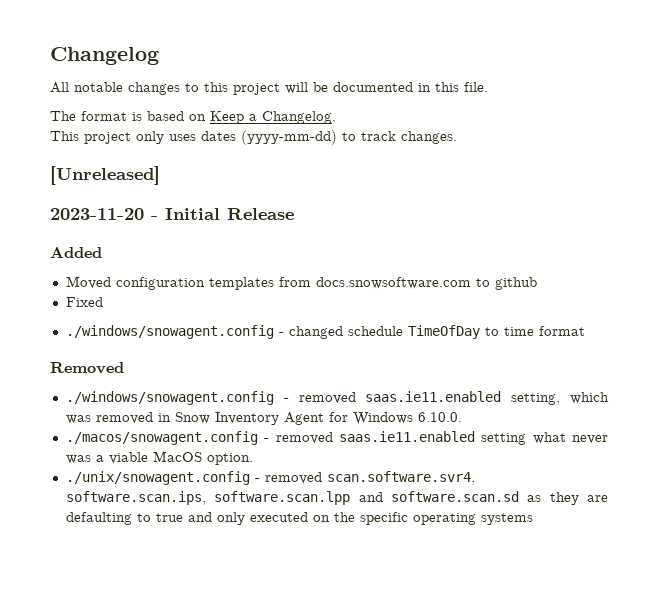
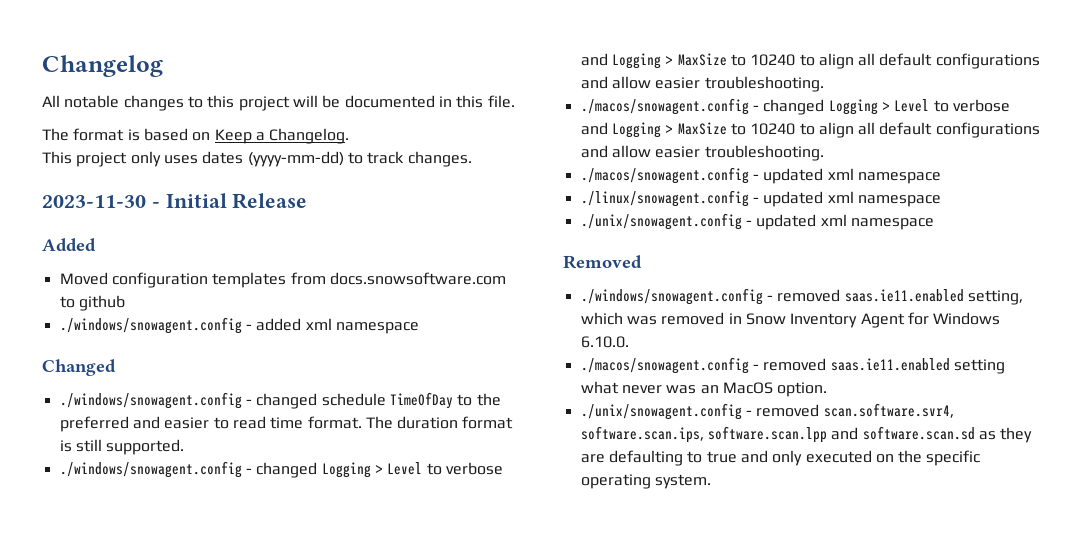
- [Unreleased]
- 2023-11-20 - Initial Release
+ 2023-11-30 - Initial Release
- Fixed
+ ./windows/snowagent.config - added xml namespace
+ Changed
- ./windows/snowagent.config - changed schedule TimeOfDay to time format
+ ./windows/snowagent.config - changed schedule TimeOfDay to the preferred and easier to read time format. The duration format is still supported.
+ ./windows/snowagent.config - changed Logging > Level to verbose and Logging > MaxSize to 10240 to align all default configurations and allow easier troubleshooting.
+ ./macos/snowagent.config - changed Logging > Level to verbose and Logging > MaxSize to 10240 to align all default configurations and allow easier troubleshooting.
+ ./macos/snowagent.config - updated xml namespace
+ ./linux/snowagent.config - updated xml namespace
+ ./unix/snowagent.config - updated xml namespace
- ./macos/snowagent.config - removed saas.ie11.enabled setting what never was a viable MacOS option.
+ ./macos/snowagent.config - removed saas.ie11.enabled setting what never was an MacOS option.
- ./unix/snowagent.config - removed scan.software.svr4, software.scan.ips, software.scan.lpp and software.scan.sd as they are defaulting to true and only executed on the specific operating systems
+ ./unix/snowagent.config - removed scan.software.svr4, software.scan.ips, software.scan.lpp and software.scan.sd as they are defaulting to true and only executed on the specific operating system.

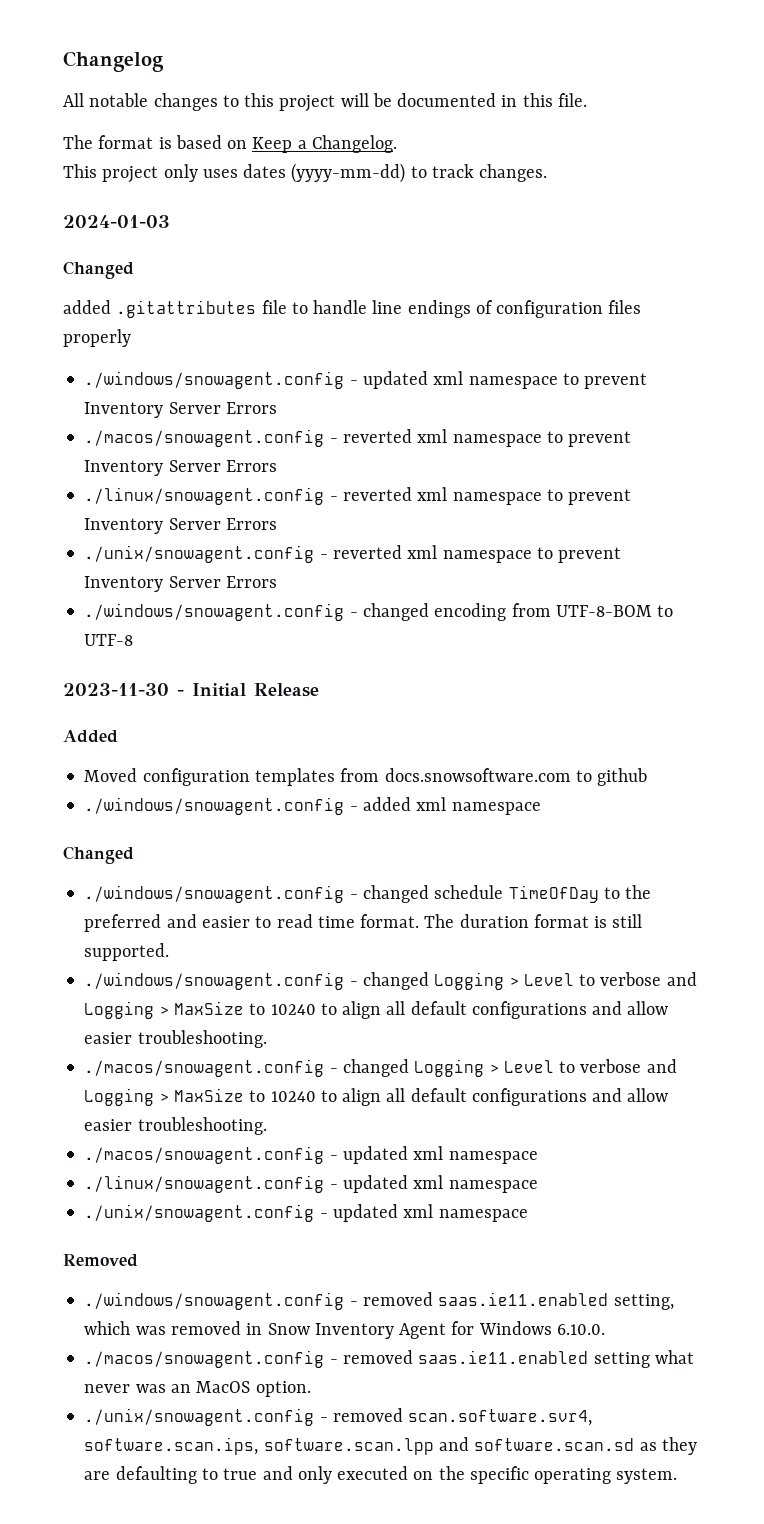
+ 2024-01-03
+ Changed
+ added .gitattributes file to handle line endings of configuration files properly
+ ./windows/snowagent.config - updated xml namespace to prevent Inventory Server Errors
+ ./macos/snowagent.config - reverted xml namespace to prevent Inventory Server Errors
+ ./linux/snowagent.config - reverted xml namespace to prevent Inventory Server Errors
+ ./unix/snowagent.config - reverted xml namespace to prevent Inventory Server Errors
+ ./windows/snowagent.config - changed encoding from UTF-8-BOM to UTF-8

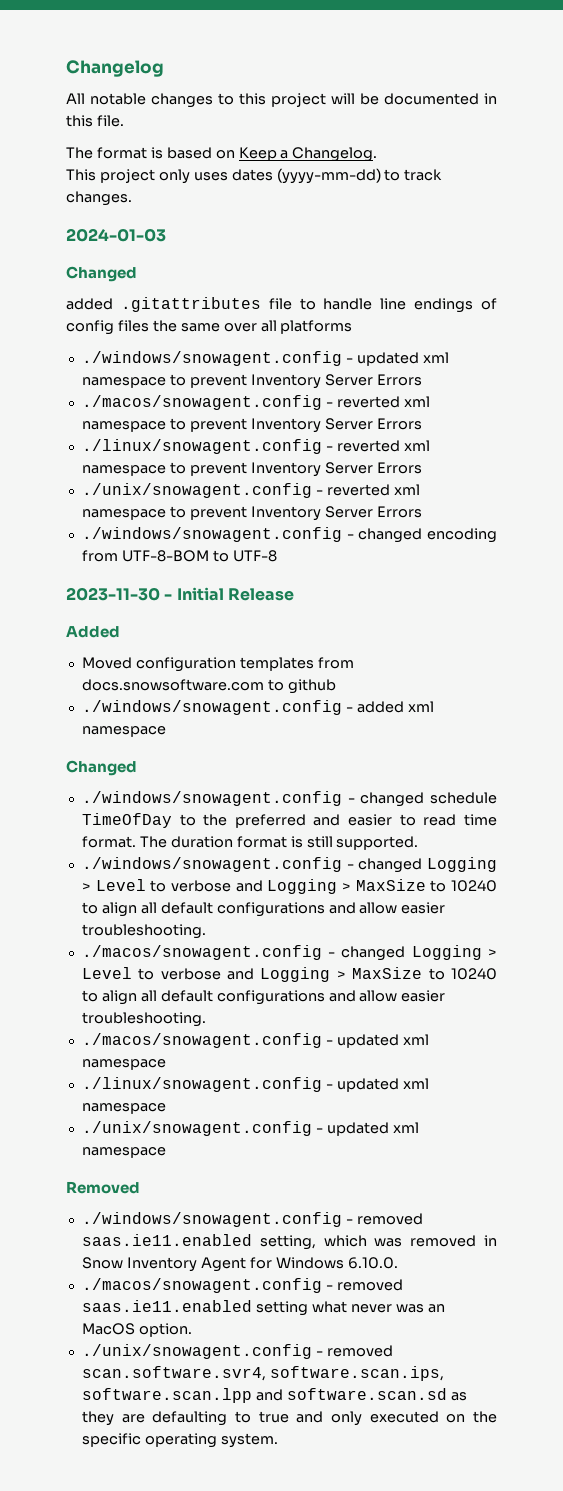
- added .gitattributes file to handle line endings of configuration files properly
+ added .gitattributes file to handle line endings of config files the same over all platforms

